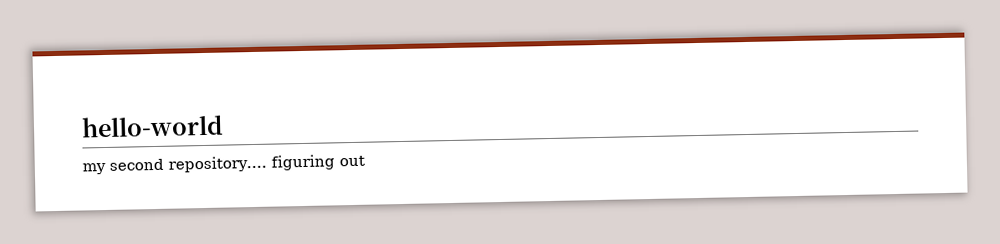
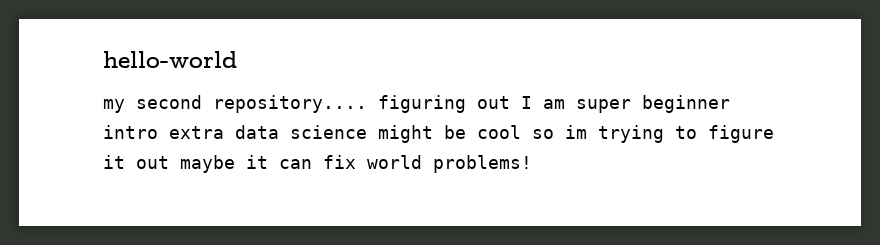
- my second repository.... figuring out
+ my second repository.... figuring out I am super beginner intro extra data science might be cool so im trying to figure it out maybe it can fix world problems!

